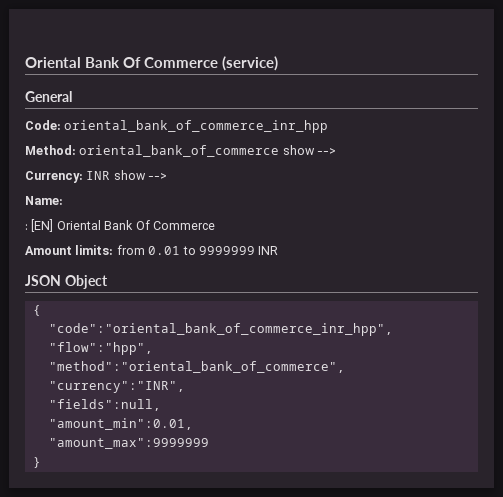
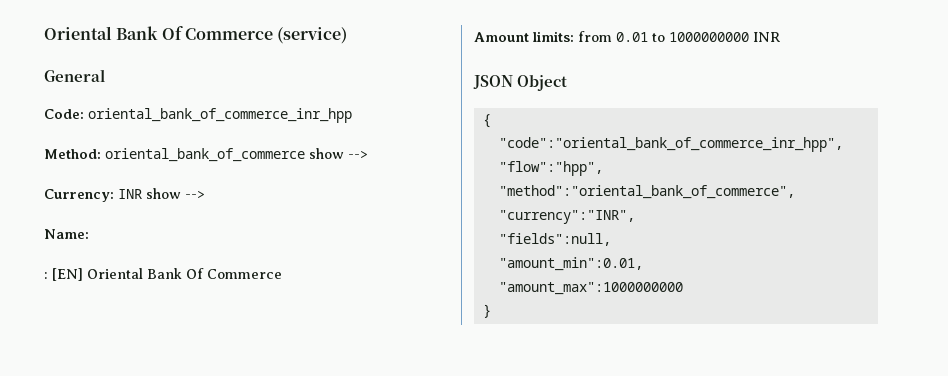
- Amount limits: from 0.01 to 9999999 INR
+ Amount limits: from 0.01 to 1000000000 INR
- "amount_max":9999999
+ "amount_max":1000000000

